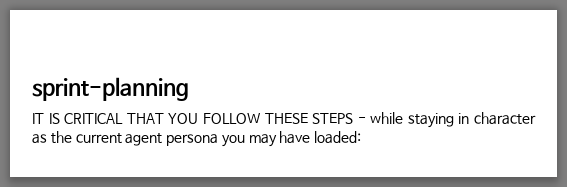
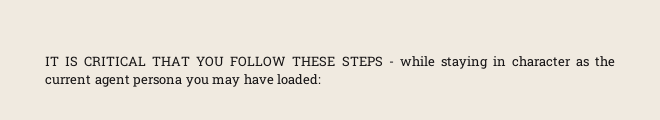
- sprint-planning

